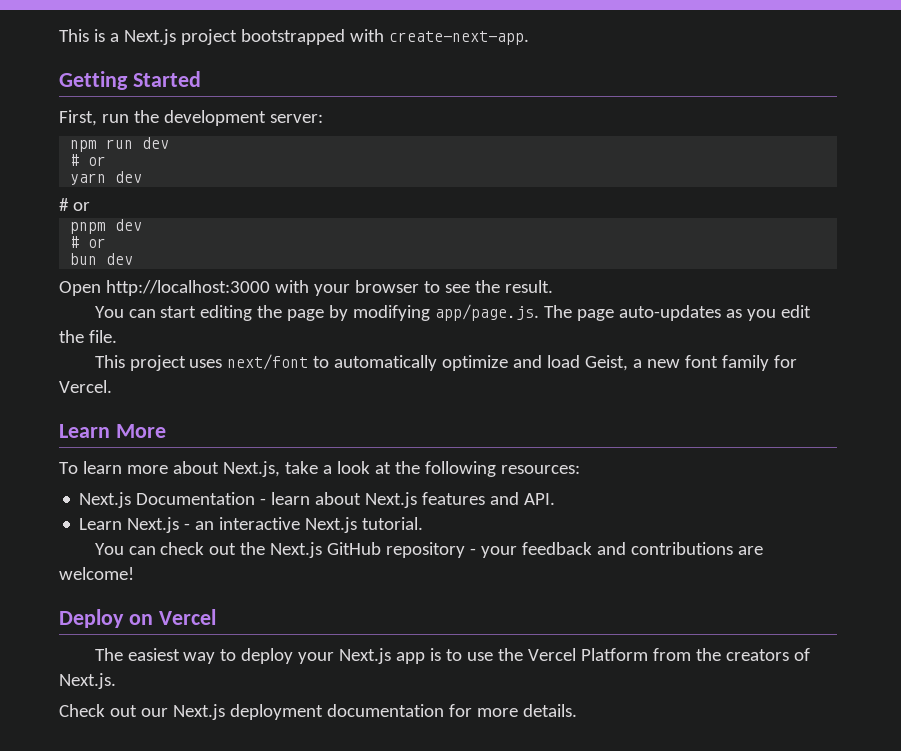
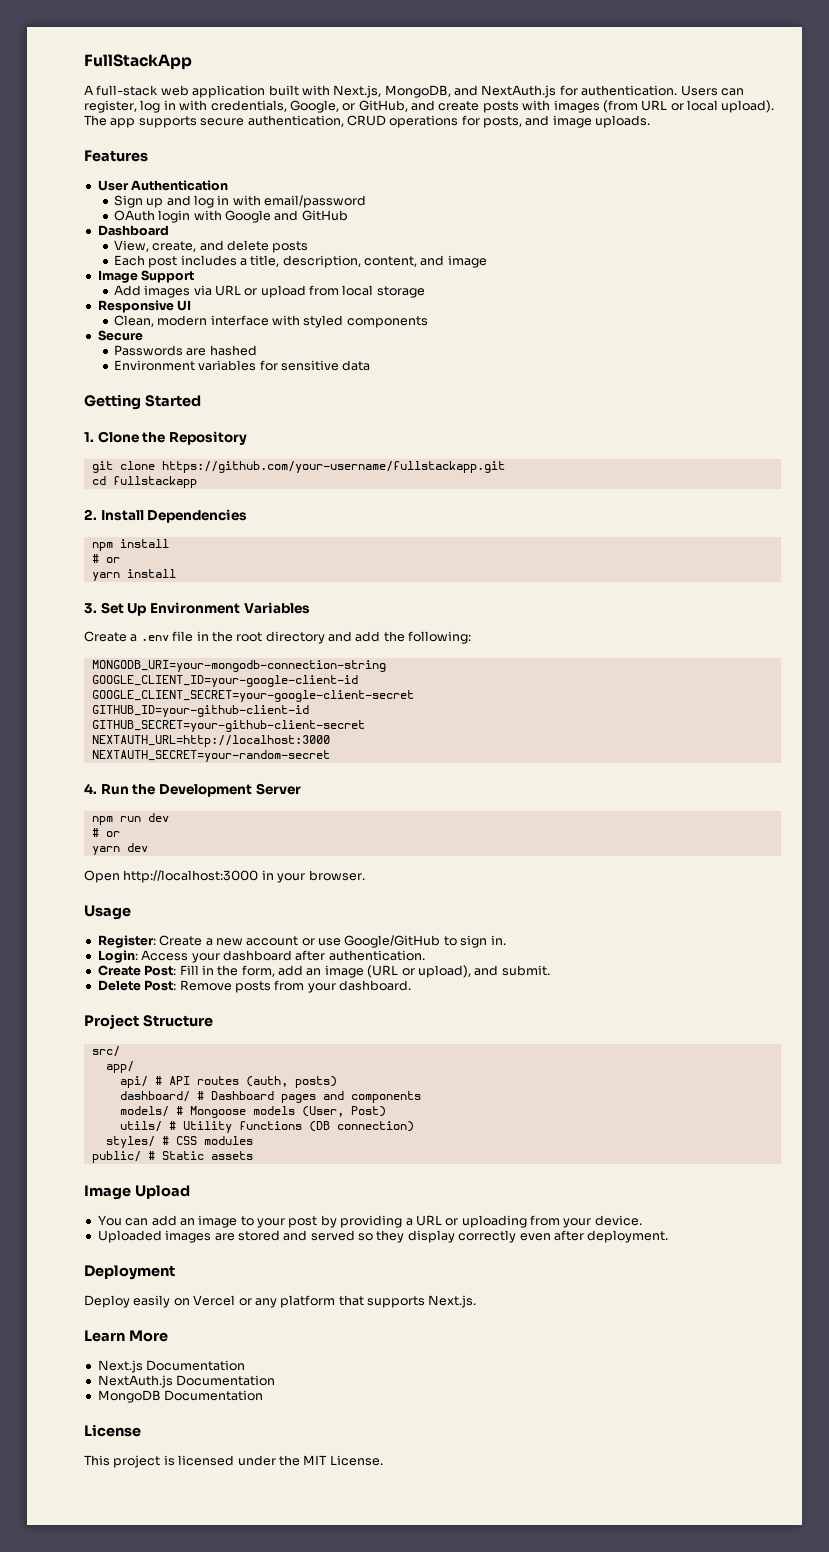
- This is a Next.js project bootstrapped with create-next-app.
+ FullStackApp
+ A full-stack web application built with Next.js, MongoDB, and NextAuth.js for authentication. Users can register, log in with credentials, Google, or GitHub, and create posts with images (from URL or local upload). The app supports secure authentication, CRUD operations for posts, and image uploads.
+ Features
+ User Authentication
+ Sign up and log in with email/password
+ OAuth login with Google and GitHub
+ Dashboard
+ View, create, and delete posts
+ Each post includes a title, description, content, and image
+ Image Support
+ Add images via URL or upload from local storage
+ Responsive UI
+ Clean, modern interface with styled components
+ Secure
+ Passwords are hashed
+ Environment variables for sensitive data
  Getting Started
- First, run the development server:
+ 1. Clone the Repository
+ git clone https://github.com/your-username/fullstackapp.git
+ cd fullstackapp
+ 2. Install Dependencies
+ npm install
+ # or
+ yarn install
+ 3. Set Up Environment Variables
+ Create a .env file in the root directory and add the following:
+ MONGODB_URI=your-mongodb-connection-string
+ GOOGLE_CLIENT_ID=your-google-client-id
+ GOOGLE_CLIENT_SECRET=your-google-client-secret
+ GITHUB_ID=your-github-client-id
+ GITHUB_SECRET=your-github-client-secret
+ NEXTAUTH_URL=http://localhost:3000
+ NEXTAUTH_SECRET=your-random-secret
+ 4. Run the Development Server
  yarn dev
- # or
- pnpm dev
- # or
- bun dev
- Open http://localhost:3000 with your browser to see the result.
- You can start editing the page by modifying app/page.js. The page auto-updates as you edit the file.
- This project uses next/font to automatically optimize and load Geist, a new font family for Vercel.
+ Open http://localhost:3000 in your browser.
+ Usage
+ Register: Create a new account or use Google/GitHub to sign in.
+ Login: Access your dashboard after authentication.
+ Create Post: Fill in the form, add an image (URL or upload), and submit.
+ Delete Post: Remove posts from your dashboard.
+ Project Structure
+ src/
+ app/
+ api/ # API routes (auth, posts)
+ dashboard/ # Dashboard pages and components
+ models/ # Mongoose models (User, Post)
+ utils/ # Utility functions (DB connection)
+ styles/ # CSS modules
+ public/ # Static assets
+ Image Upload
+ You can add an image to your post by providing a URL or uploading from your device.
+ Uploaded images are stored and served so they display correctly even after deployment.
+ Deployment
+ Deploy easily on Vercel or any platform that supports Next.js.
  Learn More
- To learn more about Next.js, take a look at the following resources:
- Next.js Documentation - learn about Next.js features and API.
- Learn Next.js - an interactive Next.js tutorial.
- You can check out the Next.js GitHub repository - your feedback and contributions are welcome!
- Deploy on Vercel
- The easiest way to deploy your Next.js app is to use the Vercel Platform from the creators of Next.js.
- Check out our Next.js deployment documentation for more details.
+ Next.js Documentation
+ NextAuth.js Documentation
+ MongoDB Documentation
+ License
+ This project is licensed under the MIT License.

